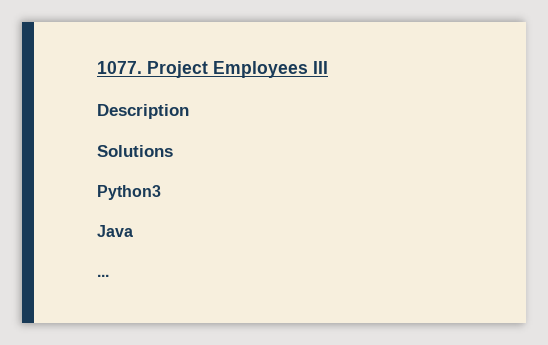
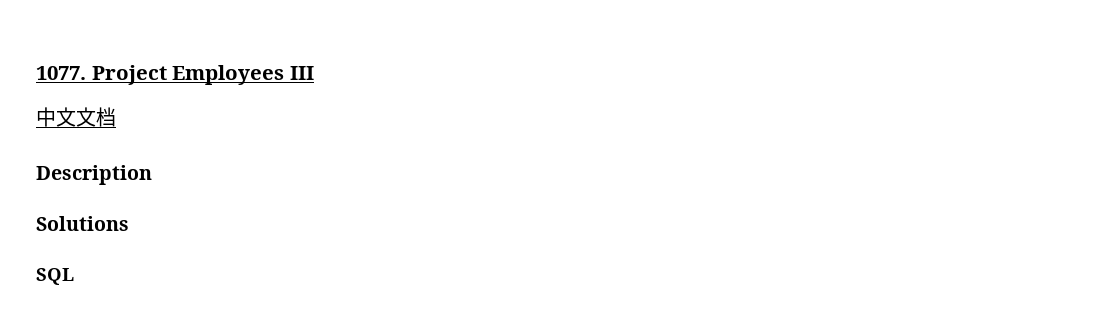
+ 中文文档
- Python3
- Java
- ...
+ SQL

